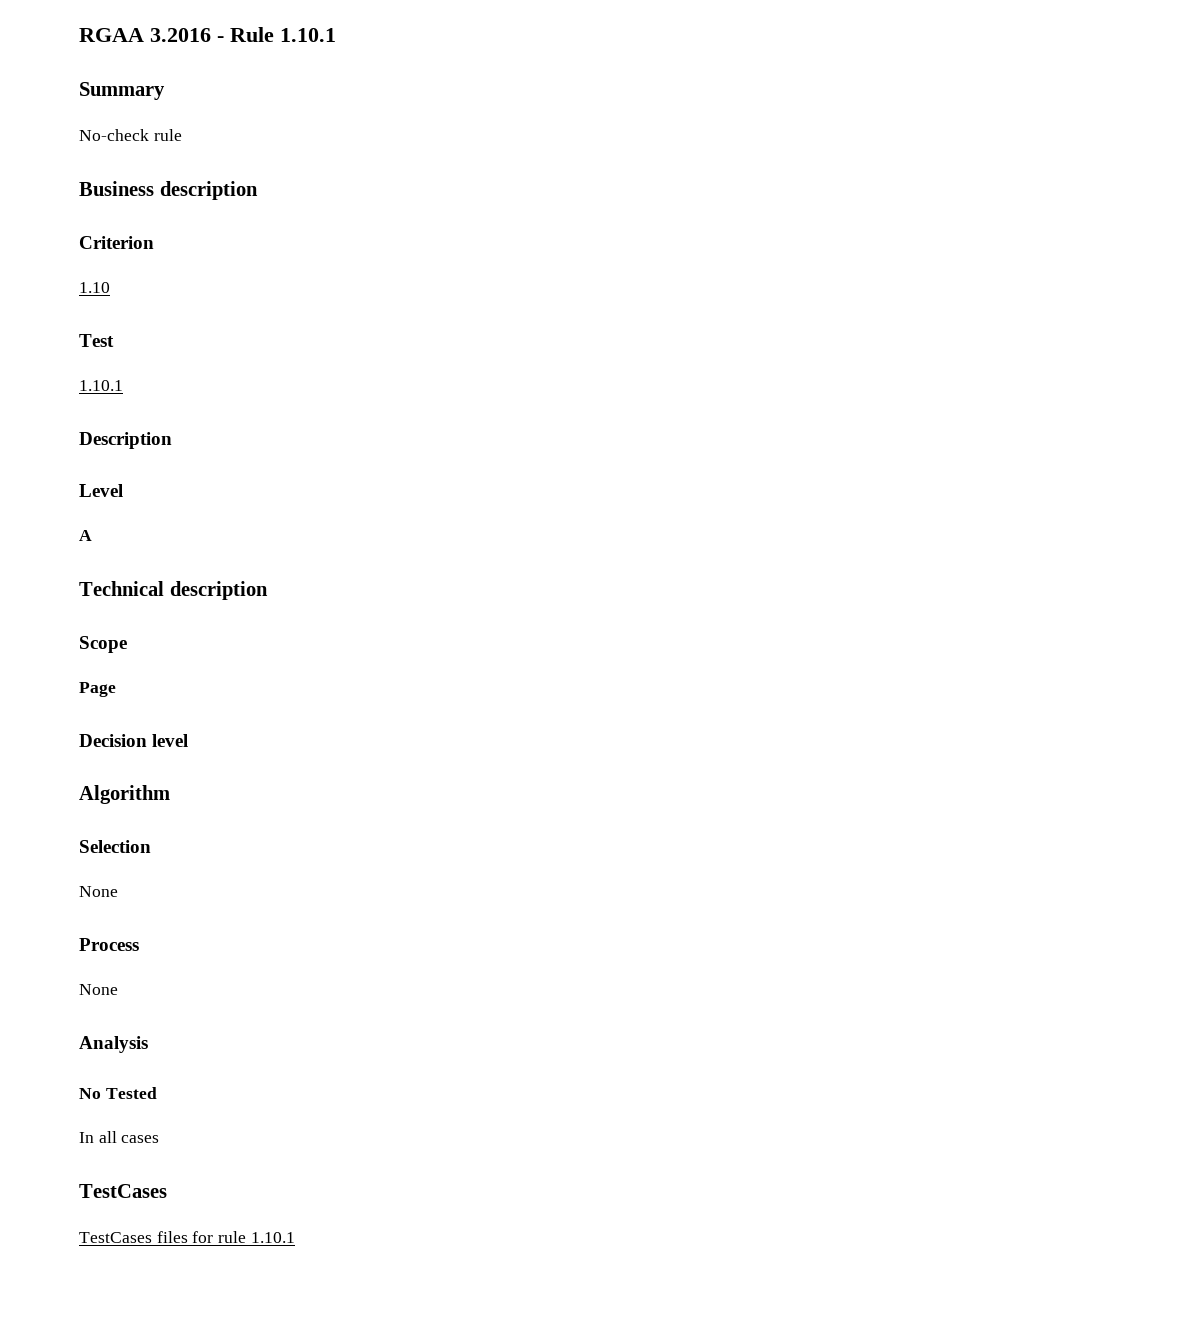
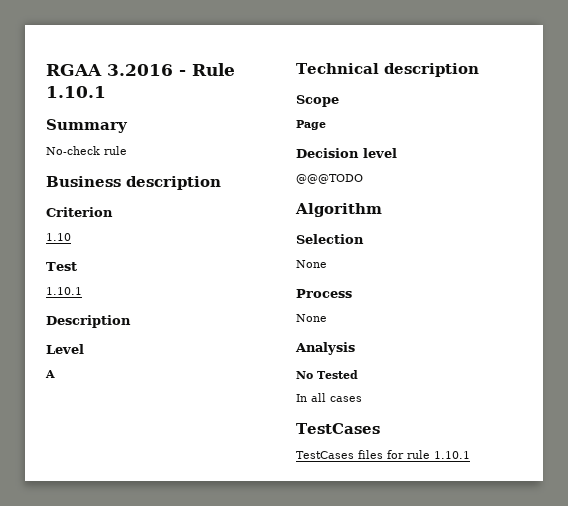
+ @@@TODO

